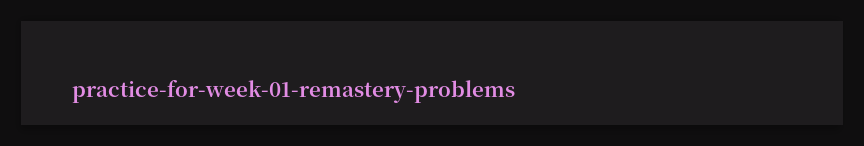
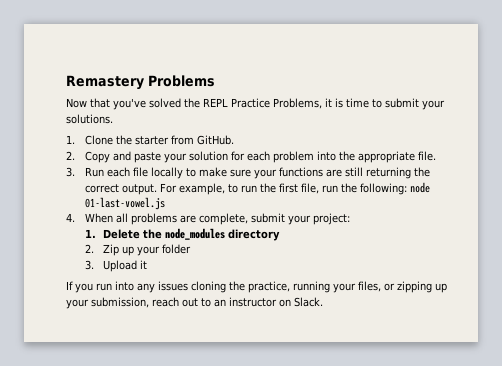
- practice-for-week-01-remastery-problems
+ Remastery Problems
+ Now that you've solved the REPL Practice Problems, it is time to submit your solutions.
+ 1. Clone the starter from GitHub.
+ 2. Copy and paste your solution for each problem into the appropriate file.
+ 3. Run each file locally to make sure your functions are still returning the correct output. For example, to run the first file, run the following: node 01-last-vowel.js
+ 4. When all problems are complete, submit your project:
+ 1. Delete the node_modules directory
+ 2. Zip up your folder
+ 3. Upload it
+ If you run into any issues cloning the practice, running your files, or zipping up your submission, reach out to an instructor on Slack.

